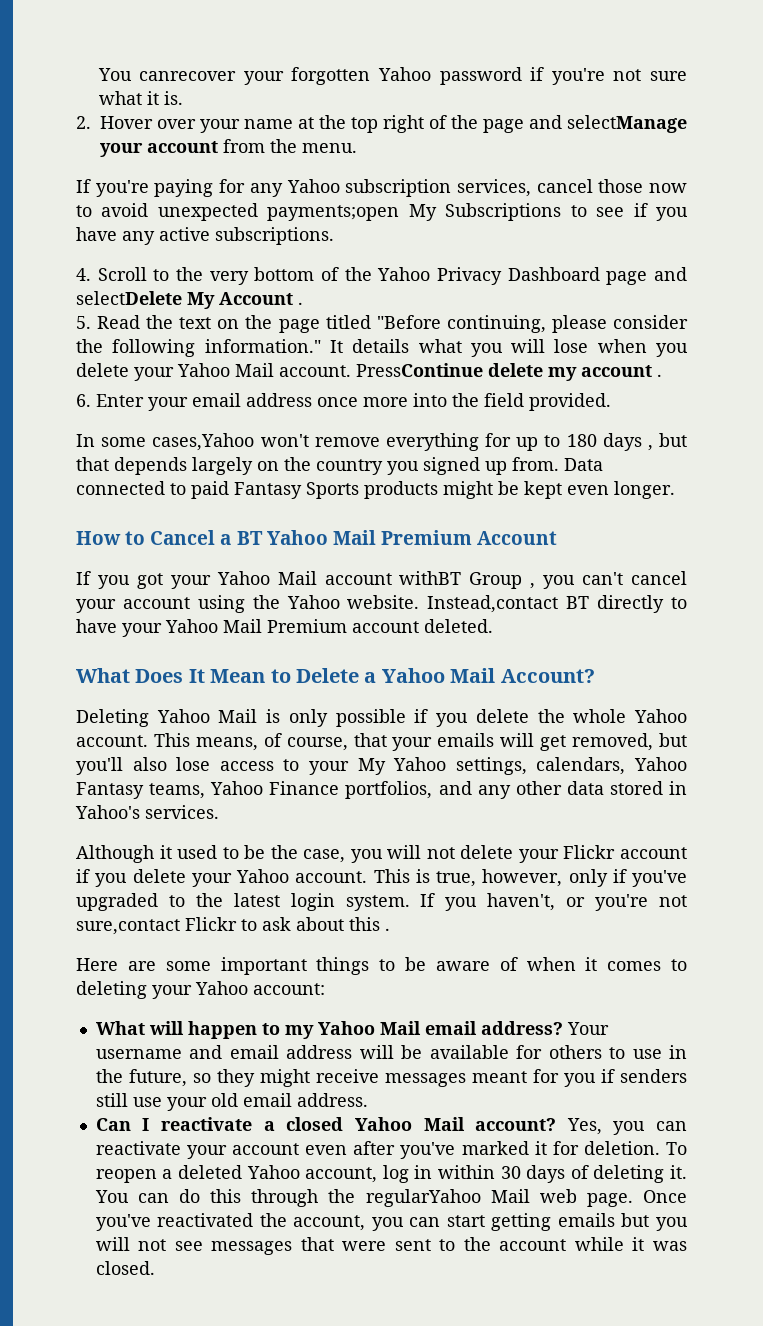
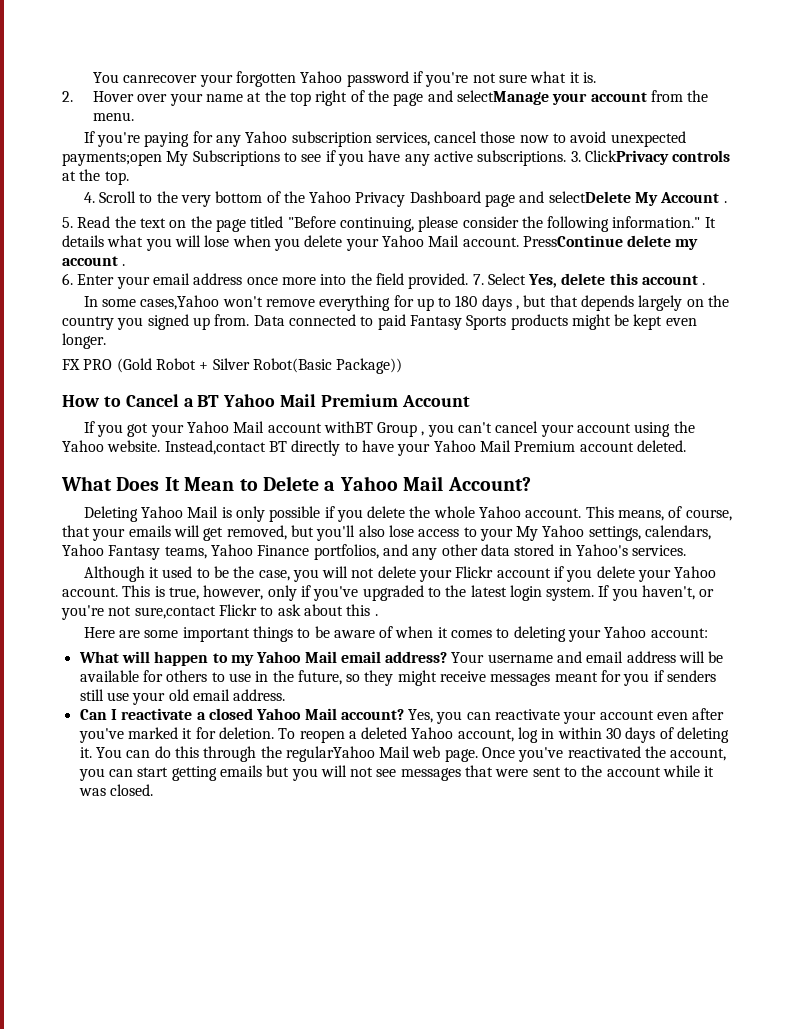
+ 3. ClickPrivacy controls at the top.
+ 7. Select Yes, delete this account .
+ FX PRO (Gold Robot + Silver Robot(Basic Package))

